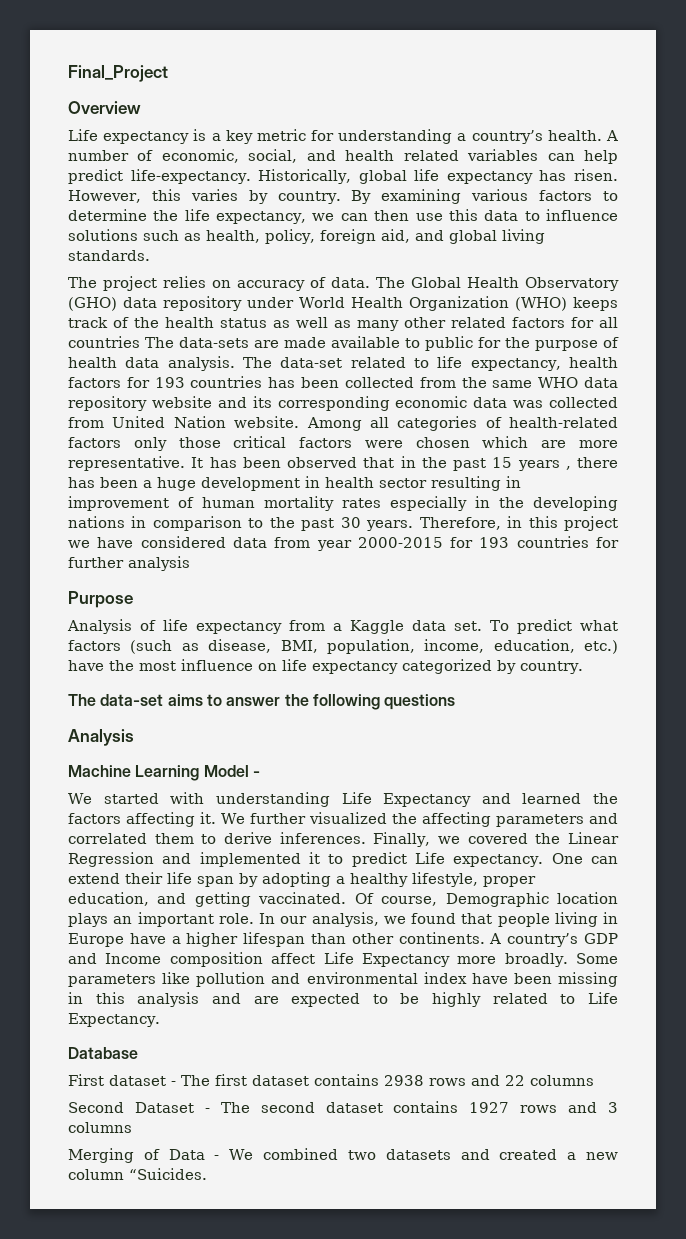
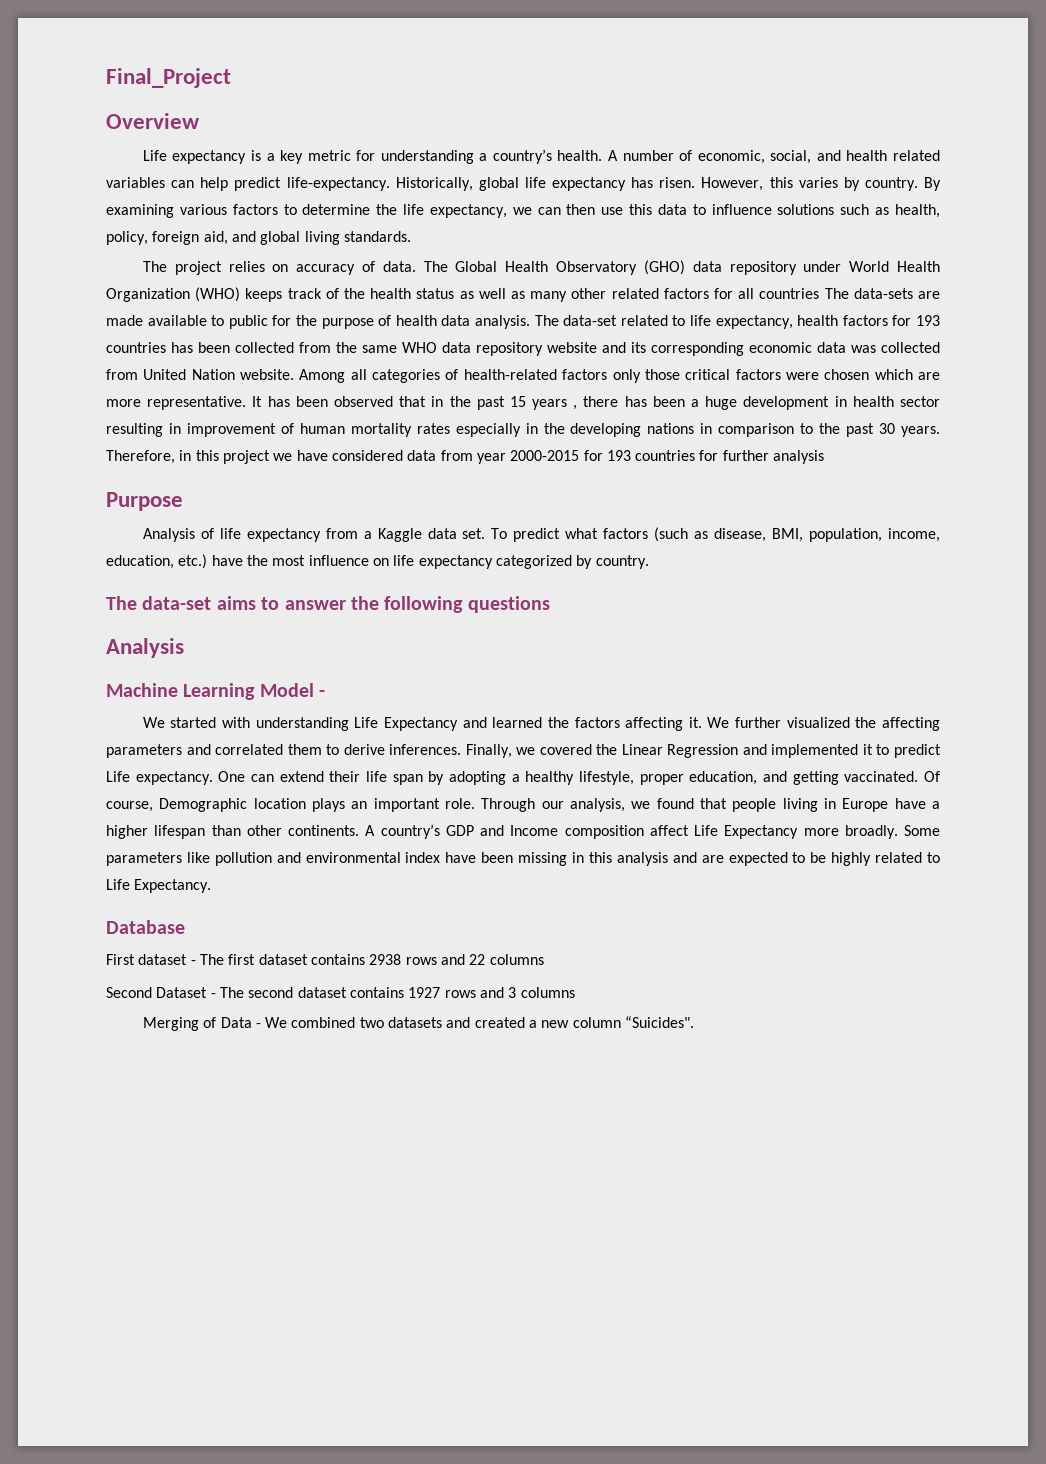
- In our analysis, we found that people living in Europe have a higher lifespan than other continents.
+ Through our analysis, we found that people living in Europe have a higher lifespan than other continents.
- Merging of Data - We combined two datasets and created a new column “Suicides.
+ Merging of Data - We combined two datasets and created a new column “Suicides".

